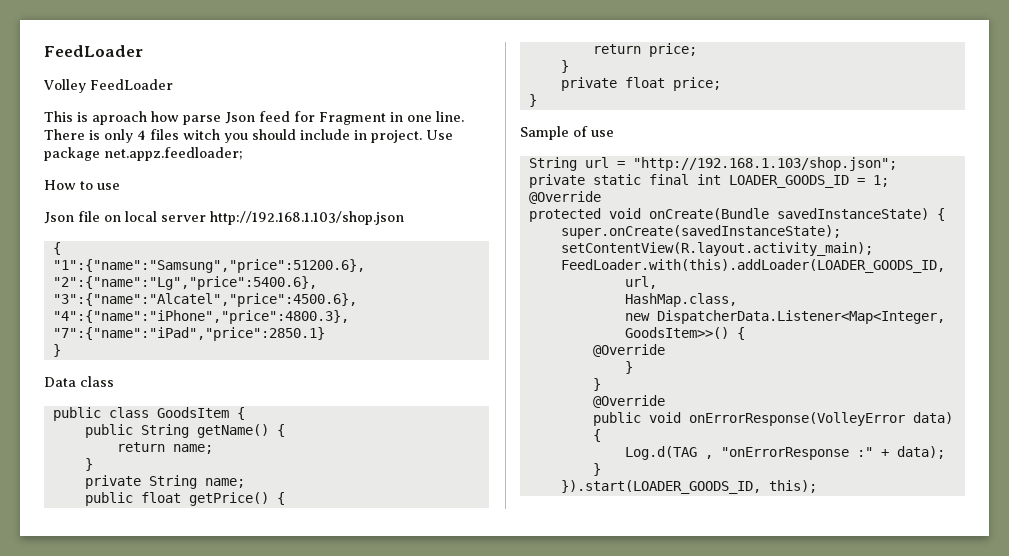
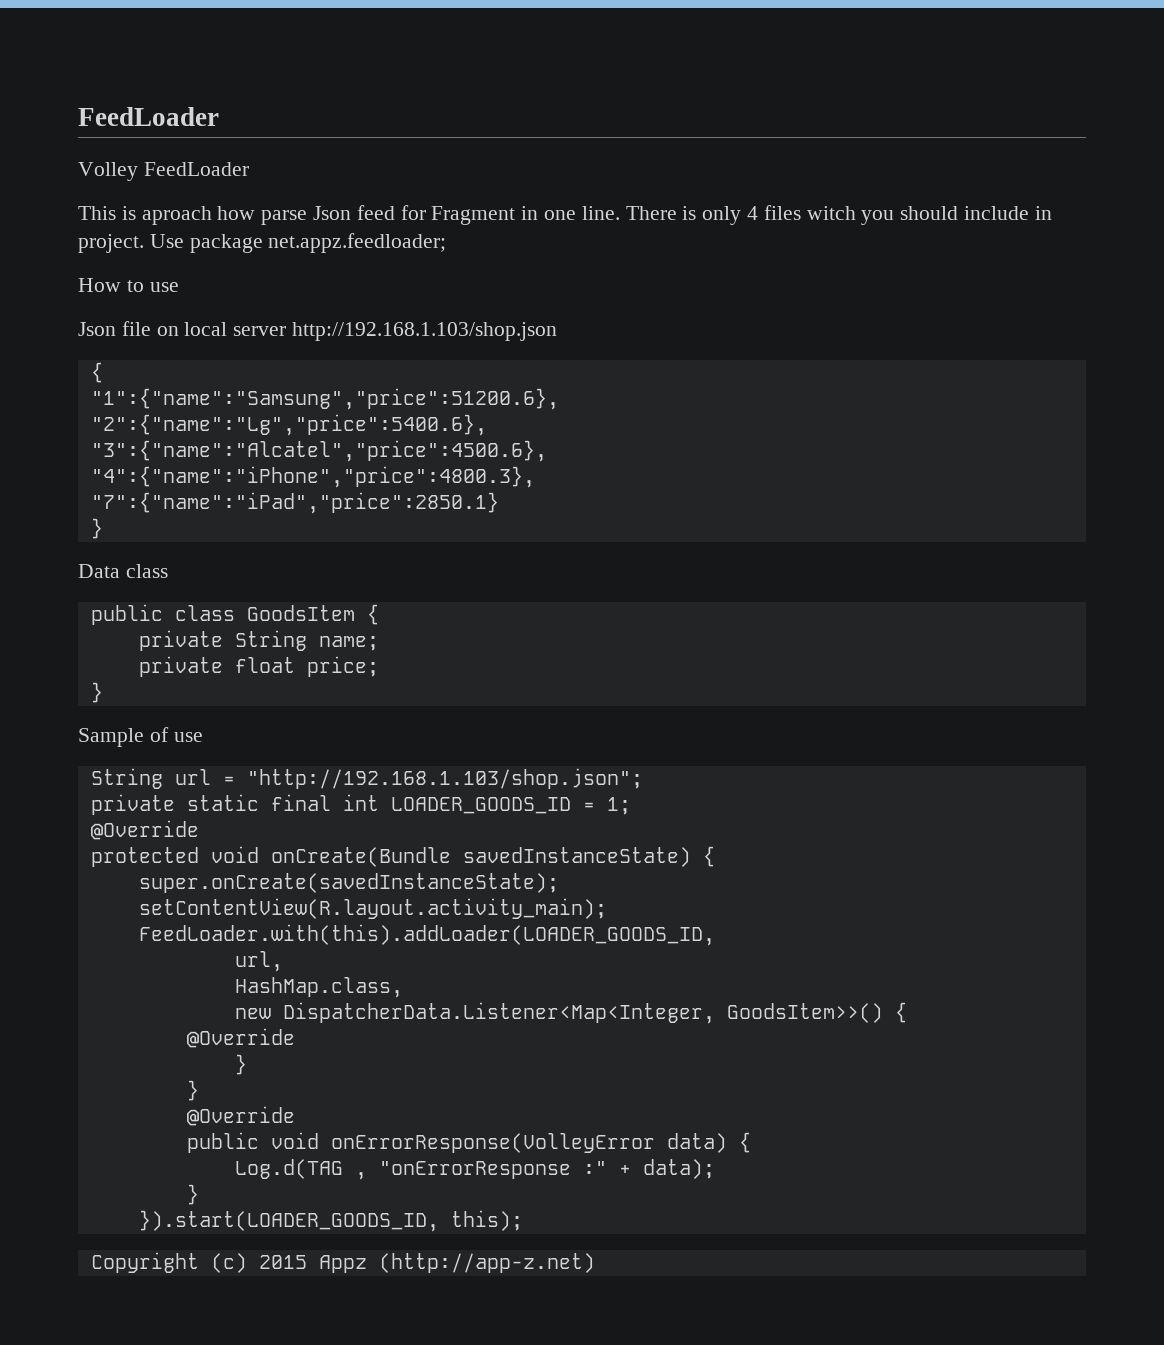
- public String getName() {
- return name;
- }
  private String name;
- public float getPrice() {
- return price;
- }
+ Copyright (c) 2015 Appz (http://app-z.net)

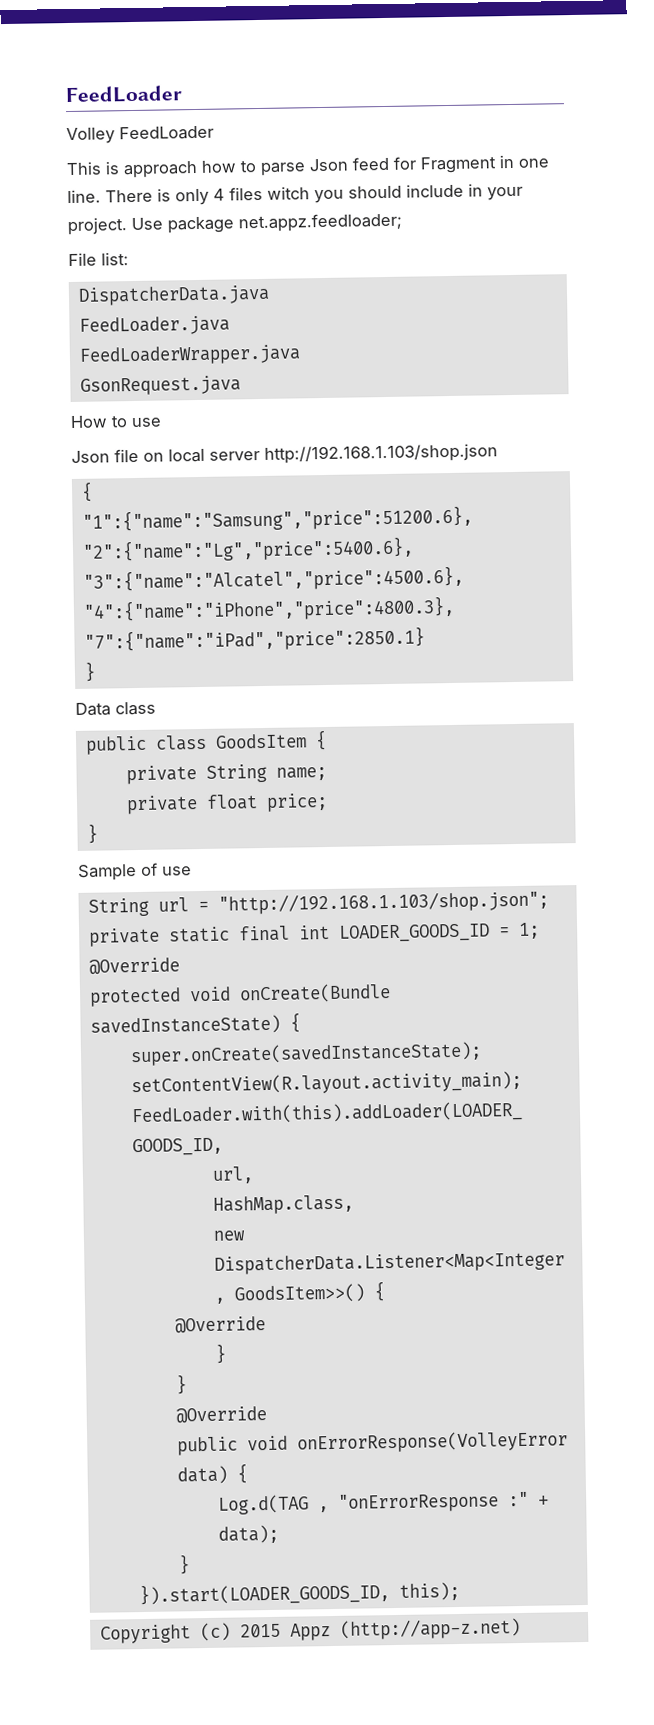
- This is aproach how parse Json feed for Fragment in one line.
+ This is approach how to parse Json feed for Fragment in one line.
- There is only 4 files witch you should include in project.
+ There is only 4 files witch you should include in your project.
+ File list:
+ DispatcherData.java
+ FeedLoader.java
+ FeedLoaderWrapper.java
+ GsonRequest.java

